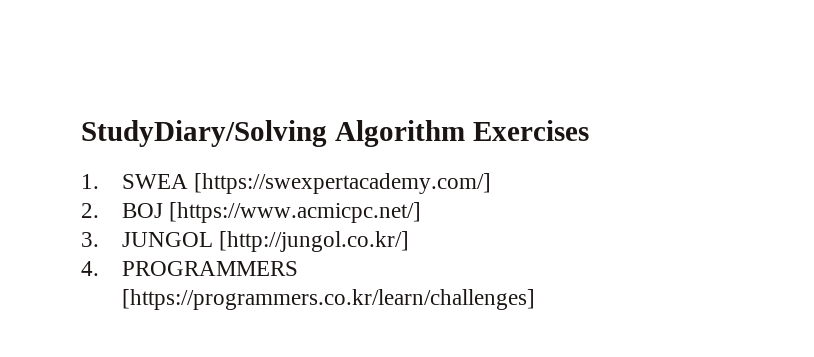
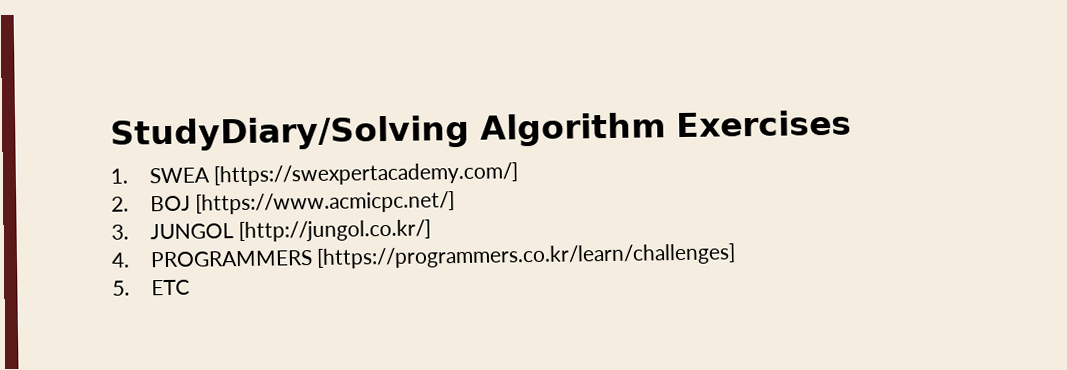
+ 5. ETC

